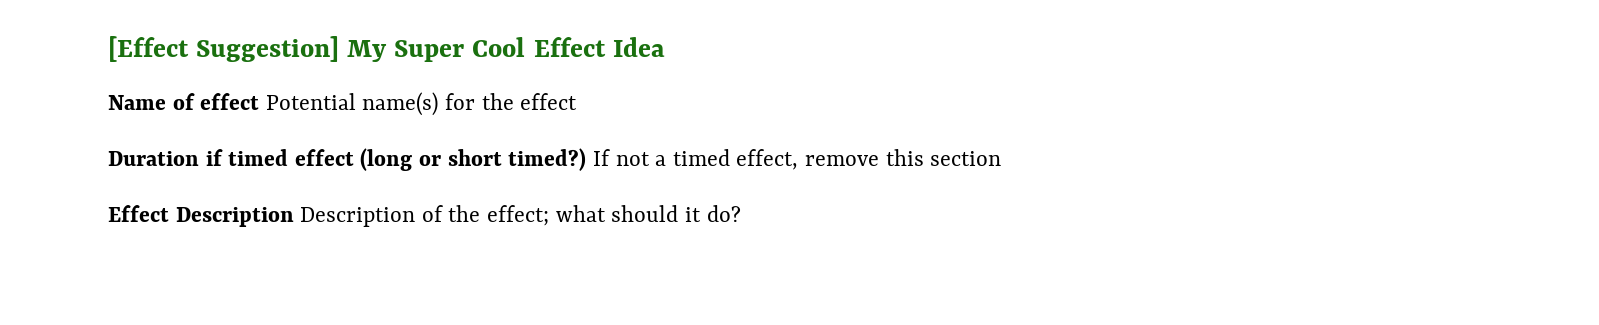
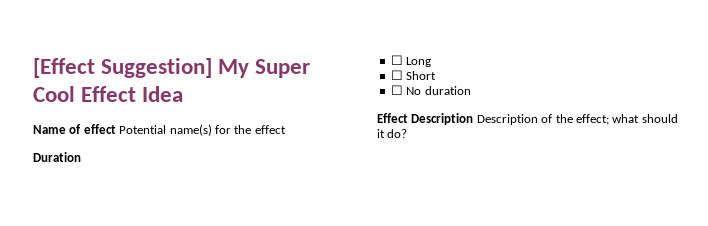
- Duration if timed effect (long or short timed?) If not a timed effect, remove this section
+ Duration
+ ☐ Long
+ ☐ Short
+ ☐ No duration

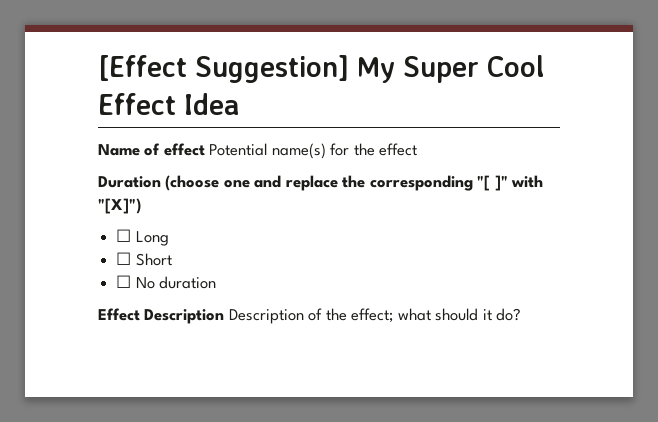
- Duration
+ Duration (choose one and replace the corresponding "[ ]" with "[X]")

